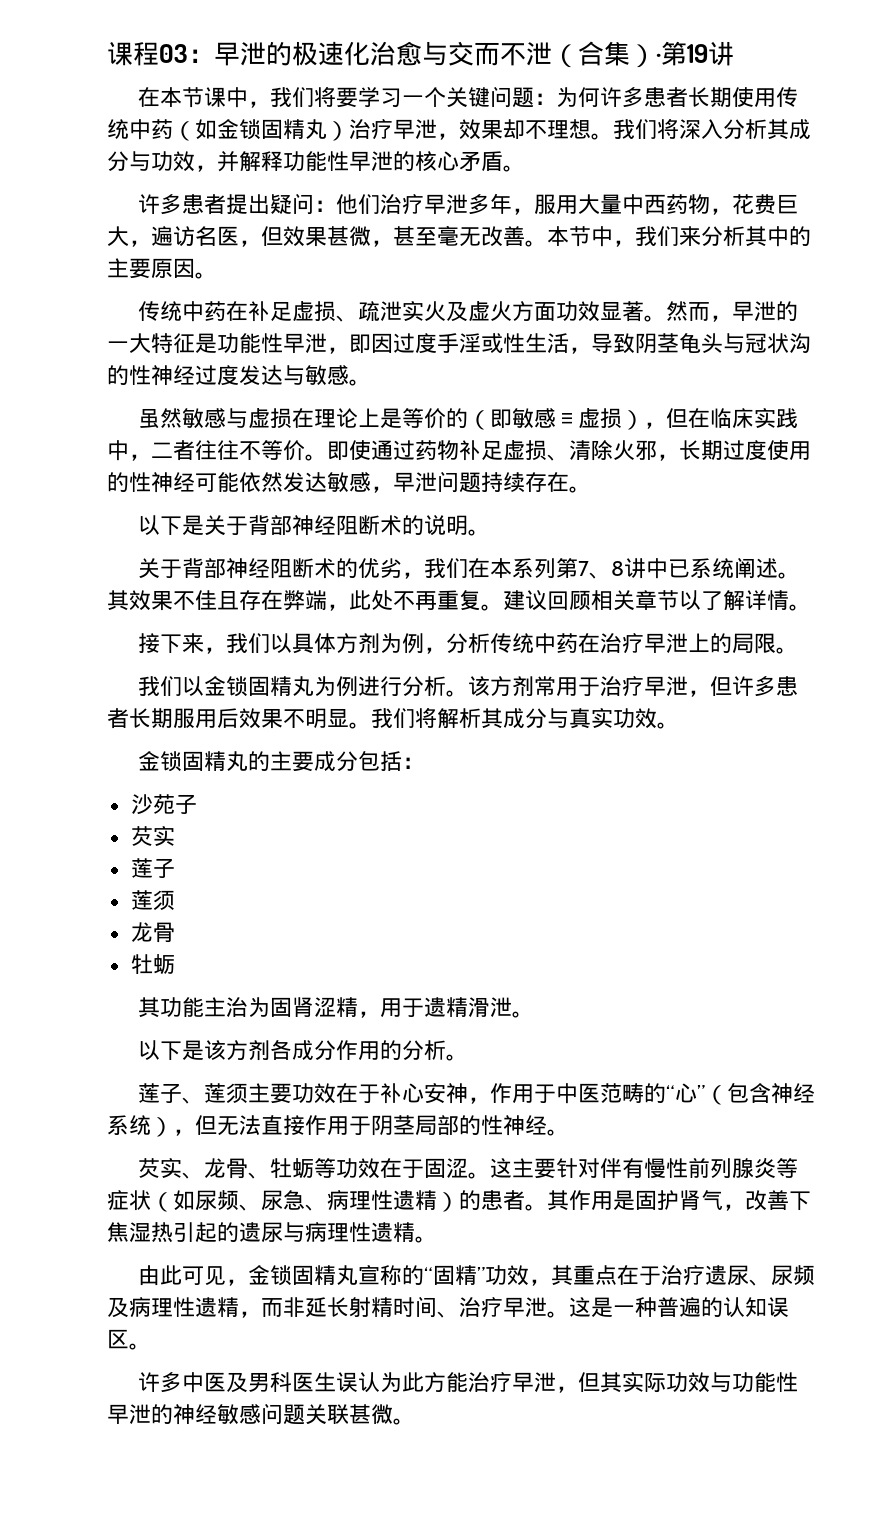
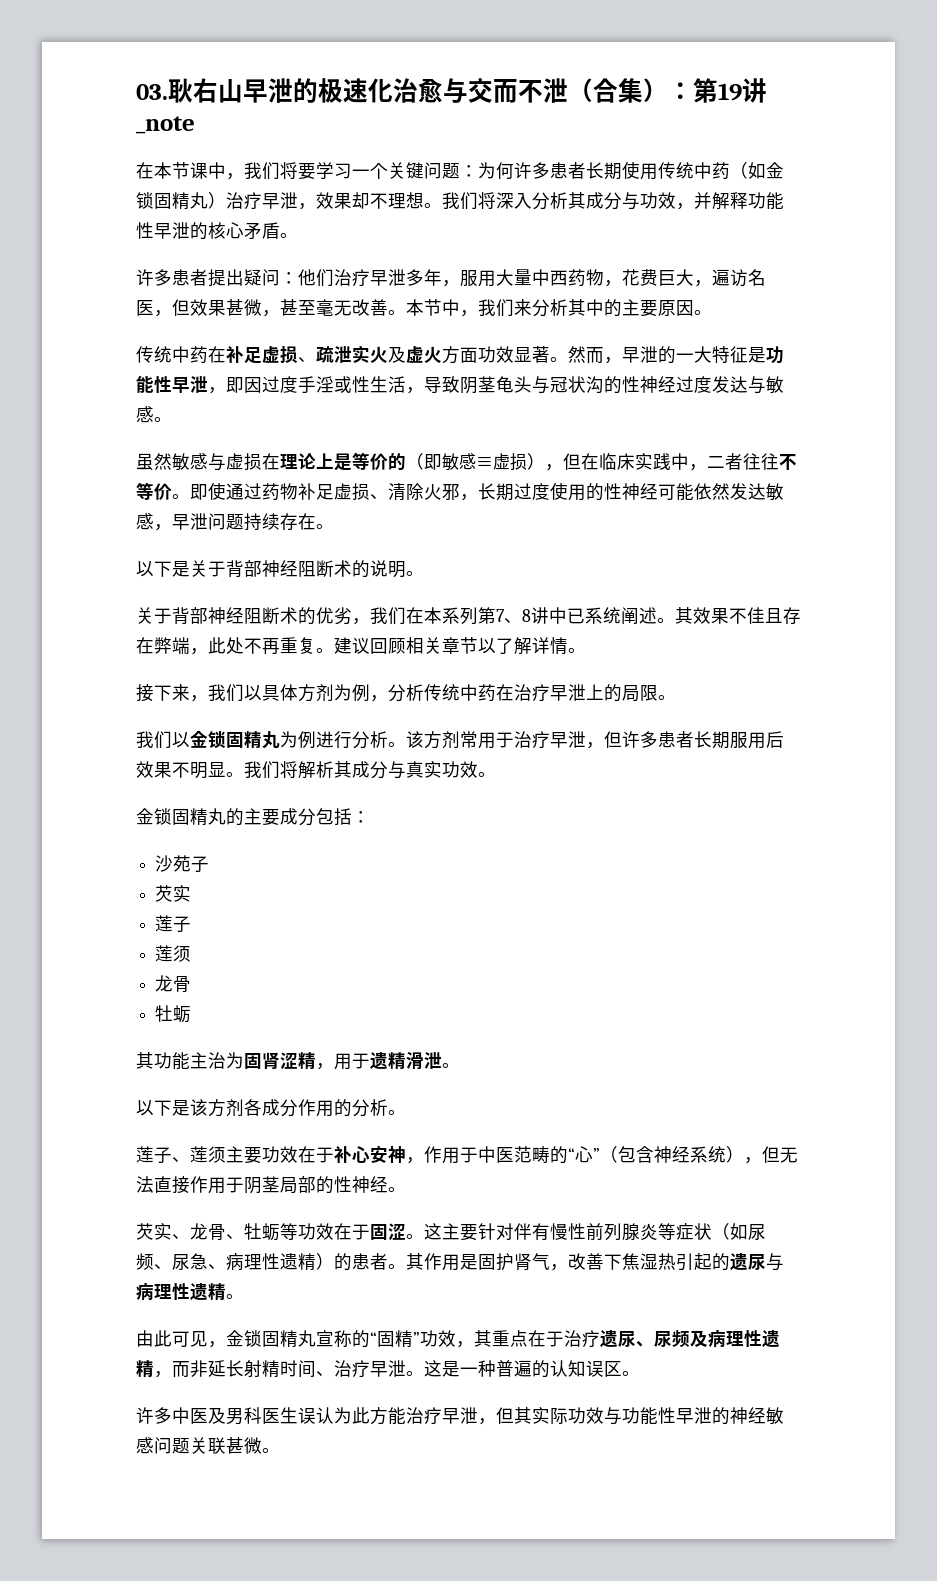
- 课程03：早泄的极速化治愈与交而不泄（合集）·第19讲
+ 03.耿右山早泄的极速化治愈与交而不泄（合集）：第19讲_note

